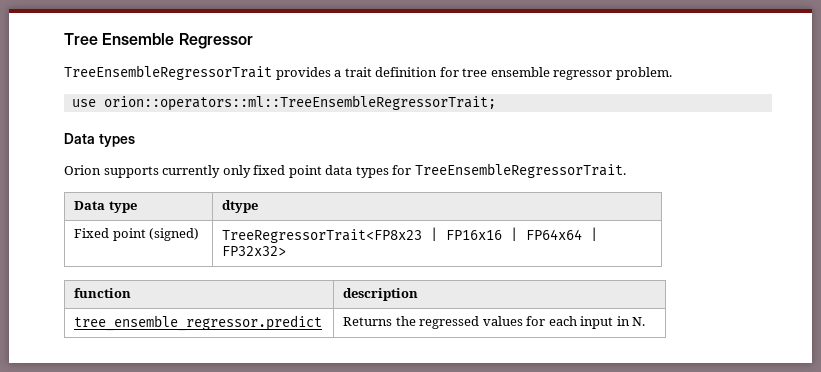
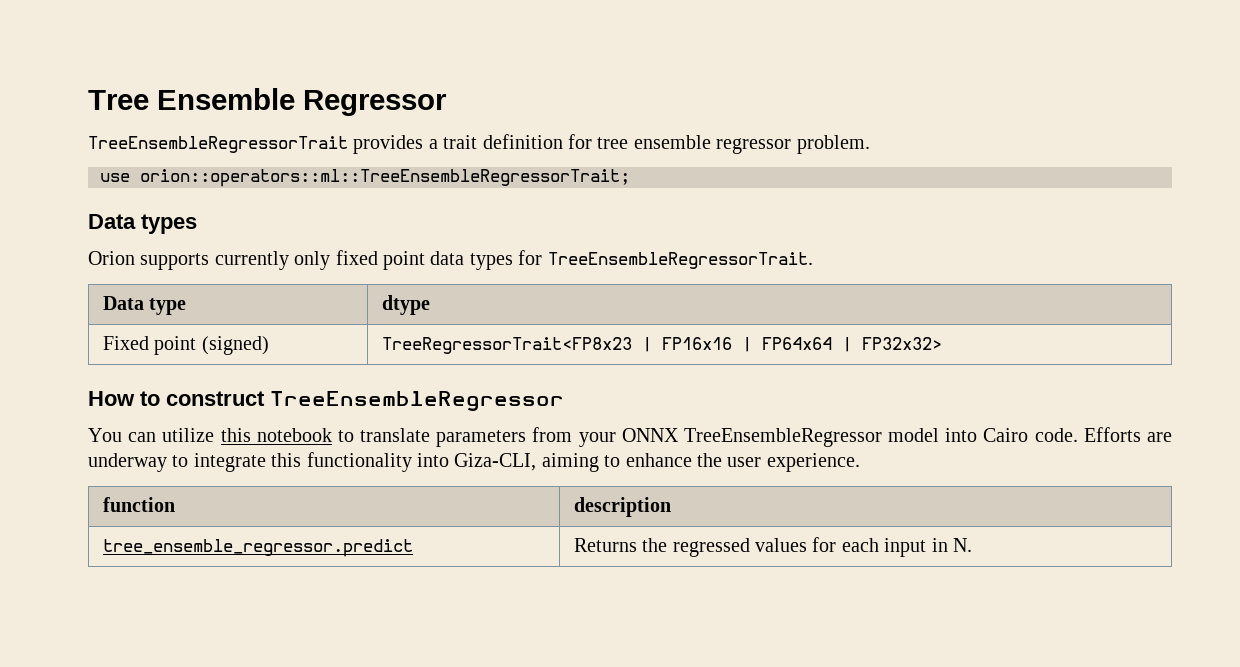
+ How to construct TreeEnsembleRegressor
+ You can utilize this notebook to translate parameters from your ONNX TreeEnsembleRegressor model into Cairo code. Efforts are underway to integrate this functionality into Giza-CLI, aiming to enhance the user experience.

